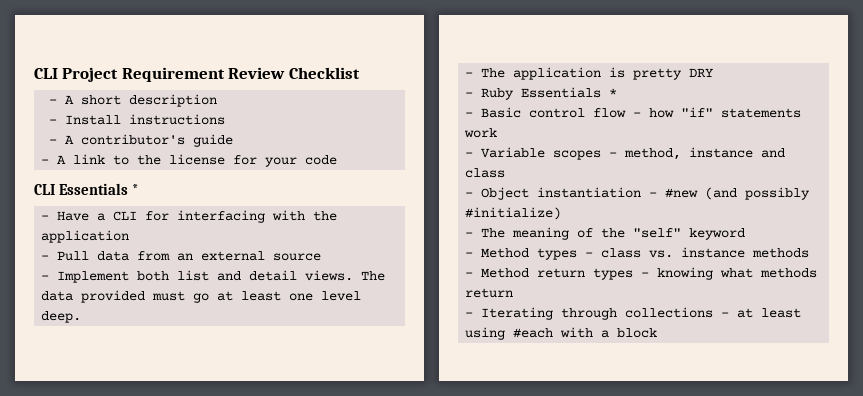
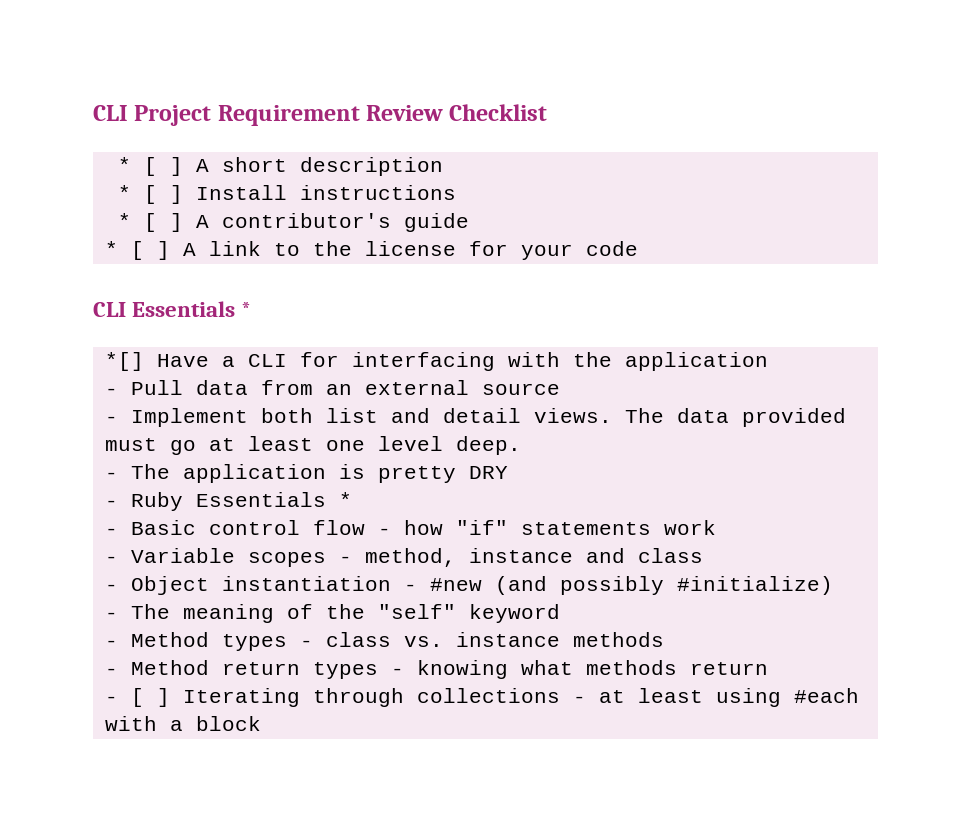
- - A short description
+ * [ ] A short description
- - Install instructions
+ * [ ] Install instructions
- - A contributor's guide
+ * [ ] A contributor's guide
- - A link to the license for your code
+ * [ ] A link to the license for your code
- - Have a CLI for interfacing with the application
+ *[] Have a CLI for interfacing with the application
- - Iterating through collections - at least using #each with a block
+ - [ ] Iterating through collections - at least using #each with a block

